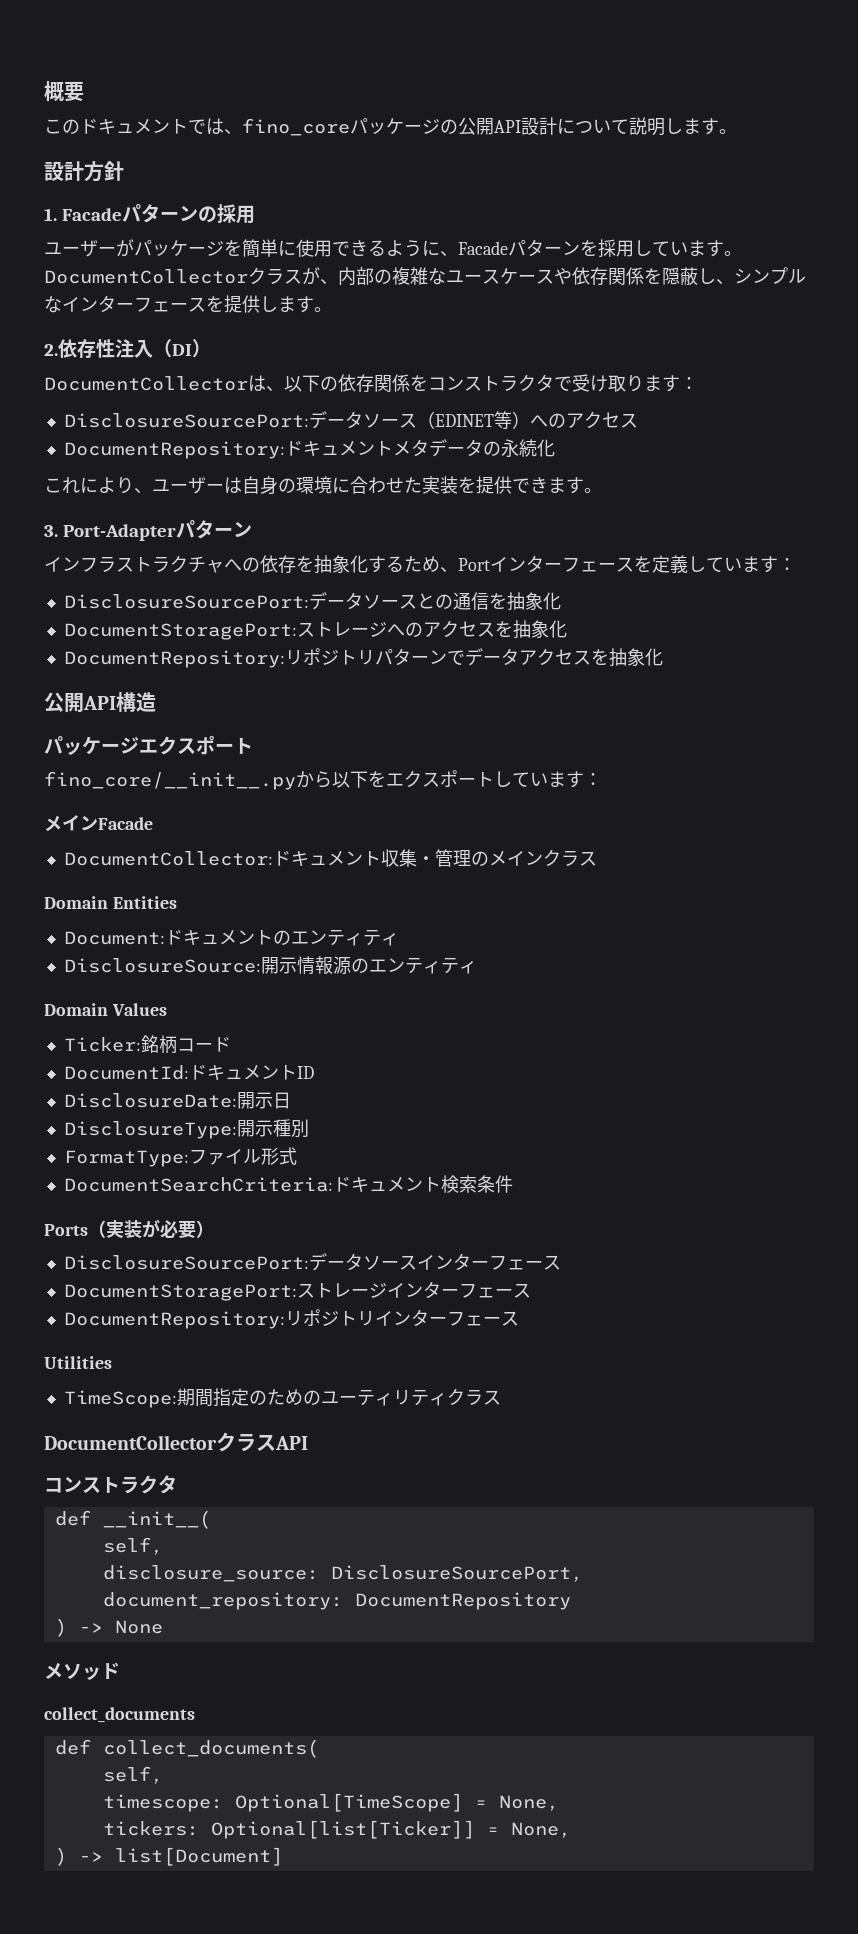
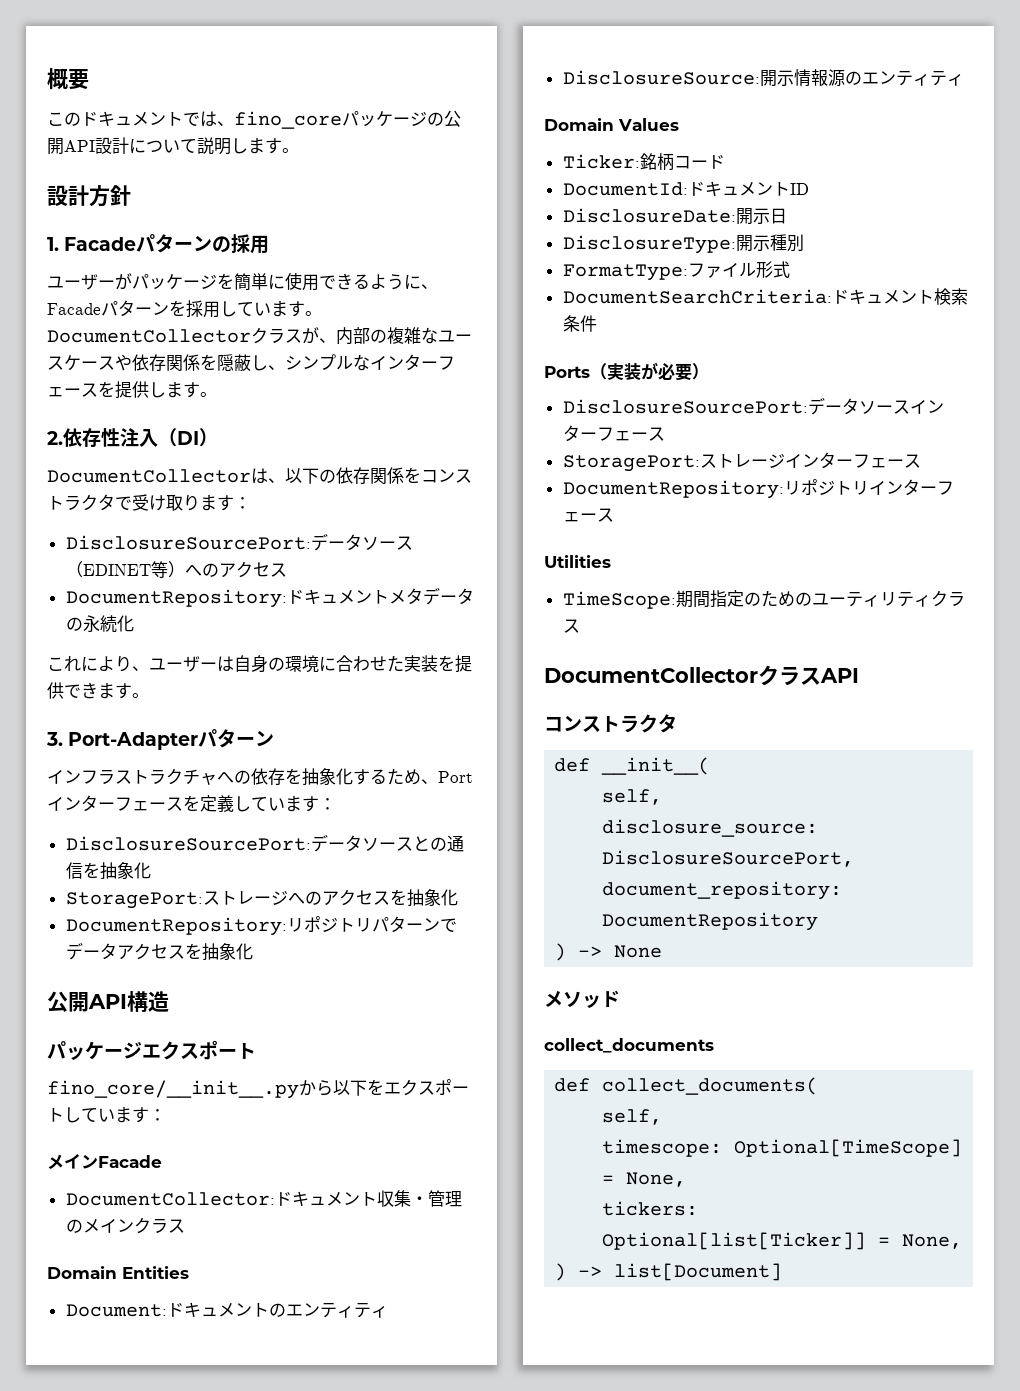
- DocumentStoragePort:ストレージへのアクセスを抽象化
+ StoragePort:ストレージへのアクセスを抽象化
- DocumentStoragePort:ストレージインターフェース
+ StoragePort:ストレージインターフェース

